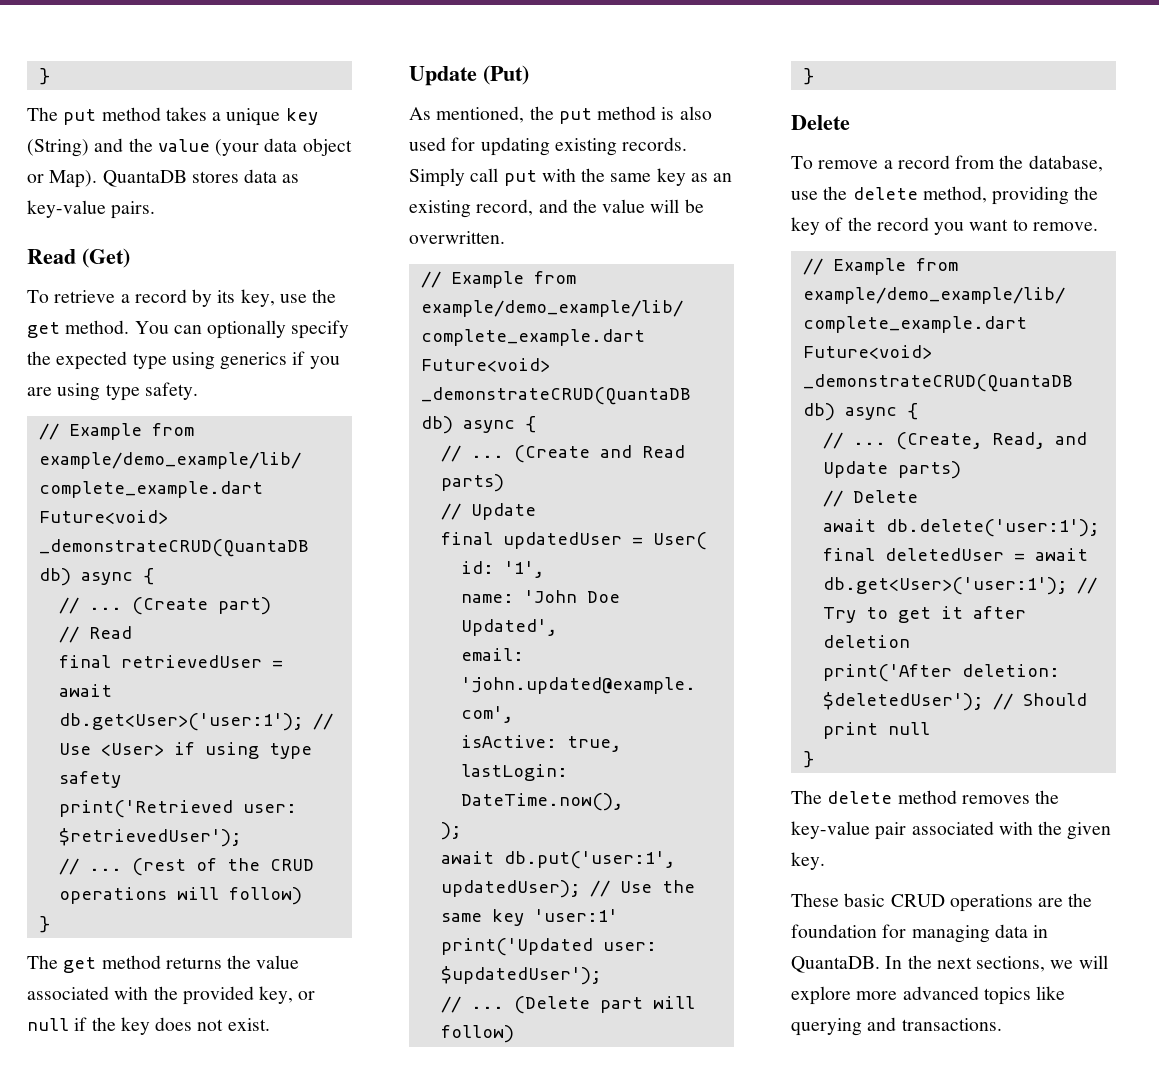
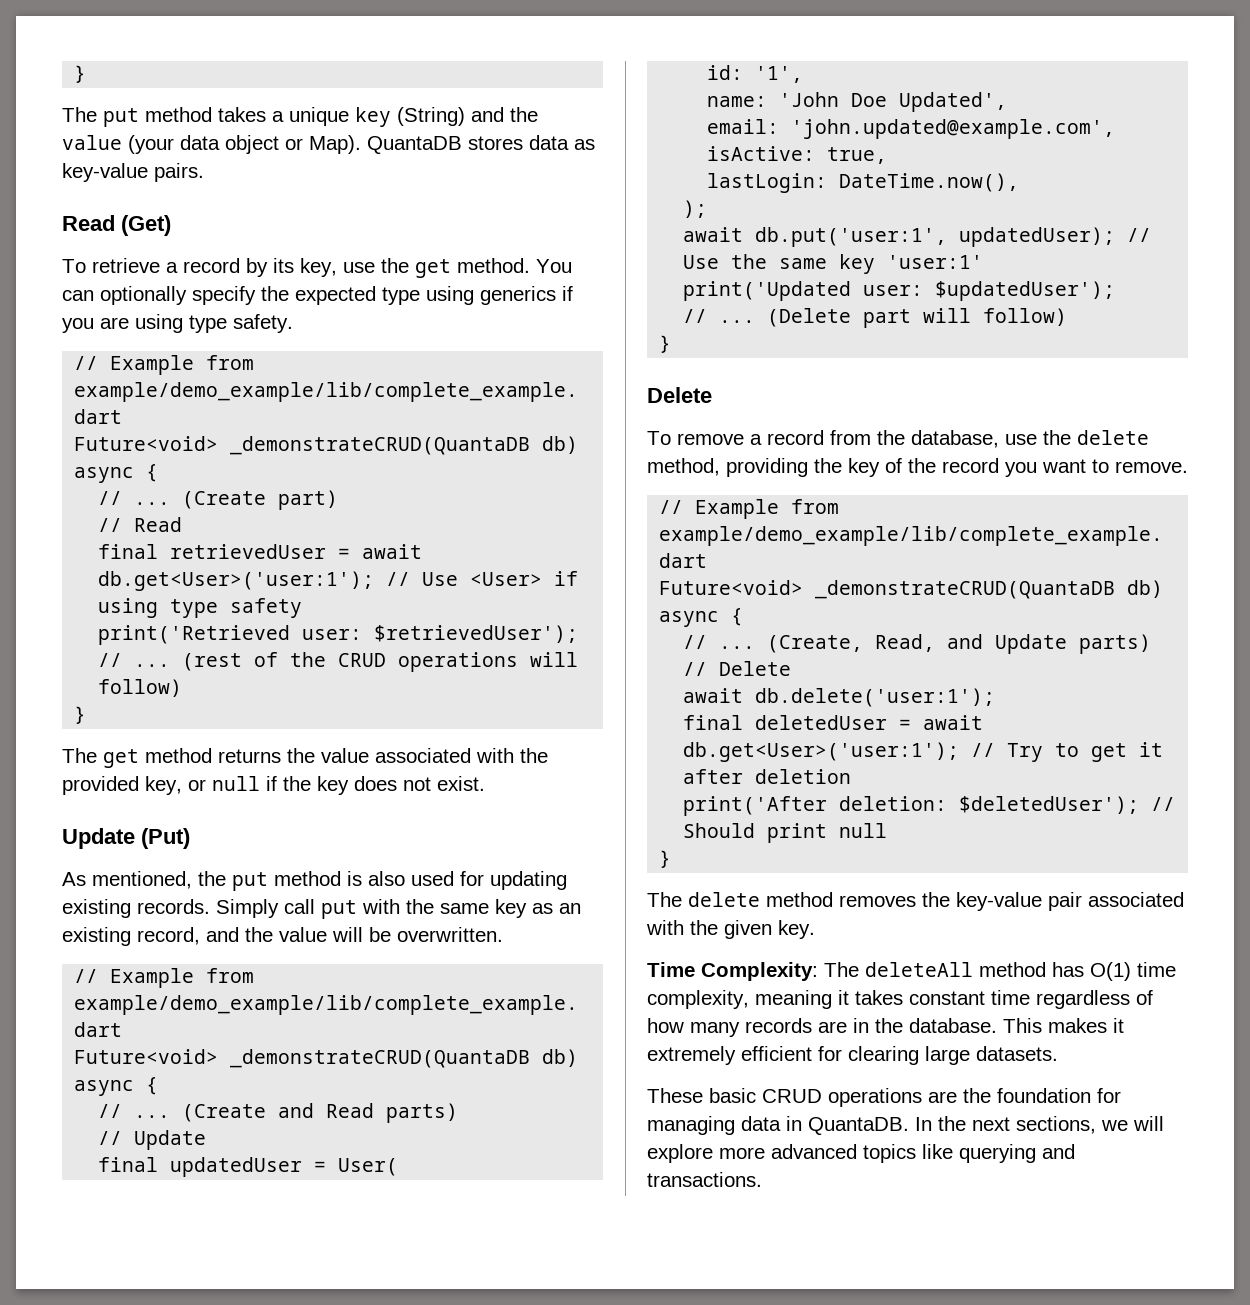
+ Time Complexity: The deleteAll method has O(1) time complexity, meaning it takes constant time regardless of how many records are in the database. This makes it extremely efficient for clearing large datasets.

